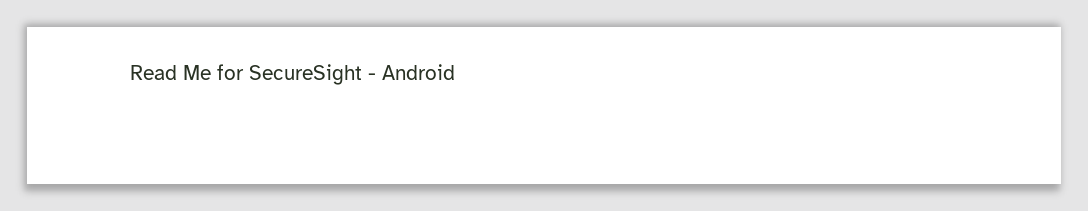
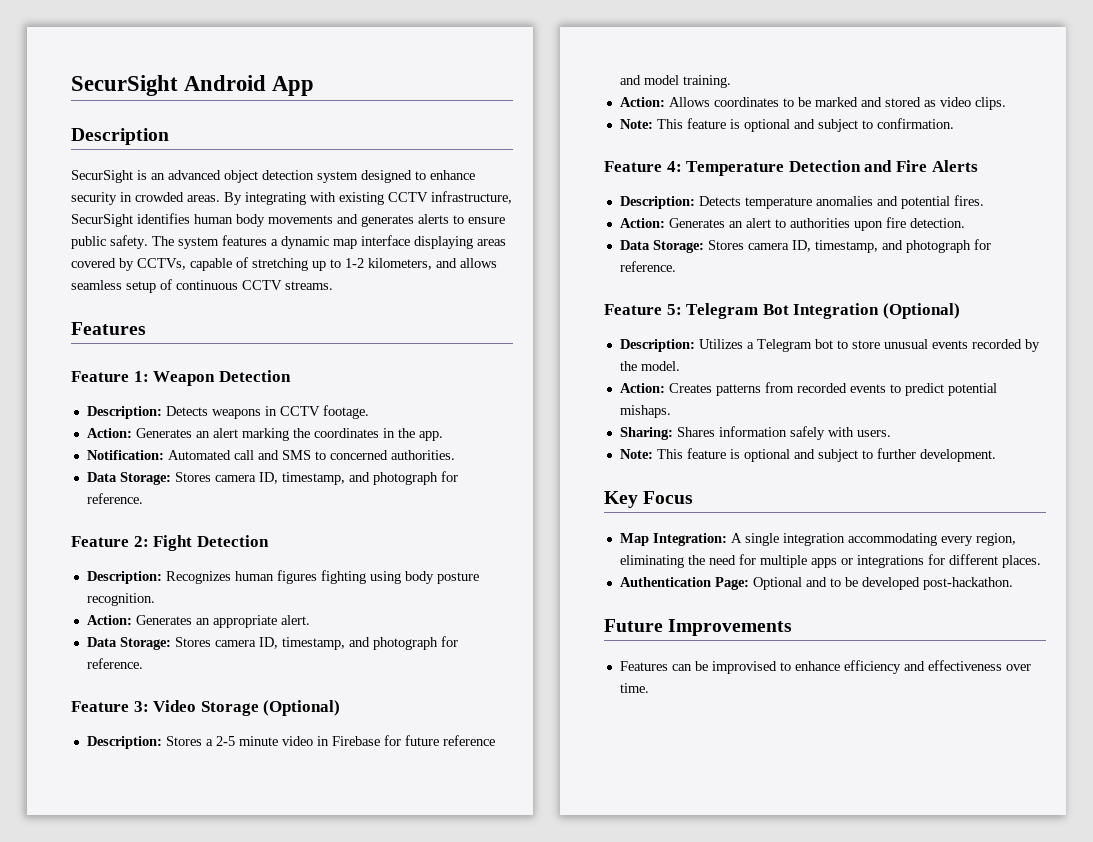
- Read Me for SecureSight - Android
+ SecurSight Android App
+ Description
+ SecurSight is an advanced object detection system designed to enhance security in crowded areas. By integrating with existing CCTV infrastructure, SecurSight identifies human body movements and generates alerts to ensure public safety. The system features a dynamic map interface displaying areas covered by CCTVs, capable of stretching up to 1-2 kilometers, and allows seamless setup of continuous CCTV streams.
+ Features
+ Feature 1: Weapon Detection
+ Description: Detects weapons in CCTV footage.
+ Action: Generates an alert marking the coordinates in the app.
+ Notification: Automated call and SMS to concerned authorities.
+ Data Storage: Stores camera ID, timestamp, and photograph for reference.
+ Feature 2: Fight Detection
+ Description: Recognizes human figures fighting using body posture recognition.
+ Action: Generates an appropriate alert.
+ Data Storage: Stores camera ID, timestamp, and photograph for reference.
+ Feature 3: Video Storage (Optional)
+ Description: Stores a 2-5 minute video in Firebase for future reference and model training.
+ Action: Allows coordinates to be marked and stored as video clips.
+ Note: This feature is optional and subject to confirmation.
+ Feature 4: Temperature Detection and Fire Alerts
+ Description: Detects temperature anomalies and potential fires.
+ Action: Generates an alert to authorities upon fire detection.
+ Data Storage: Stores camera ID, timestamp, and photograph for reference.
+ Feature 5: Telegram Bot Integration (Optional)
+ Description: Utilizes a Telegram bot to store unusual events recorded by the model.
+ Action: Creates patterns from recorded events to predict potential mishaps.
+ Sharing: Shares information safely with users.
+ Note: This feature is optional and subject to further development.
+ Key Focus
+ Map Integration: A single integration accommodating every region, eliminating the need for multiple apps or integrations for different places.
+ Authentication Page: Optional and to be developed post-hackathon.
+ Future Improvements
+ Features can be improvised to enhance efficiency and effectiveness over time.

